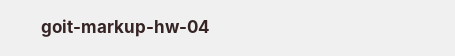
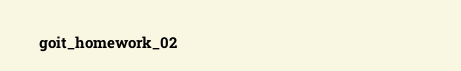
- goit-markup-hw-04
+ goit_homework_02

